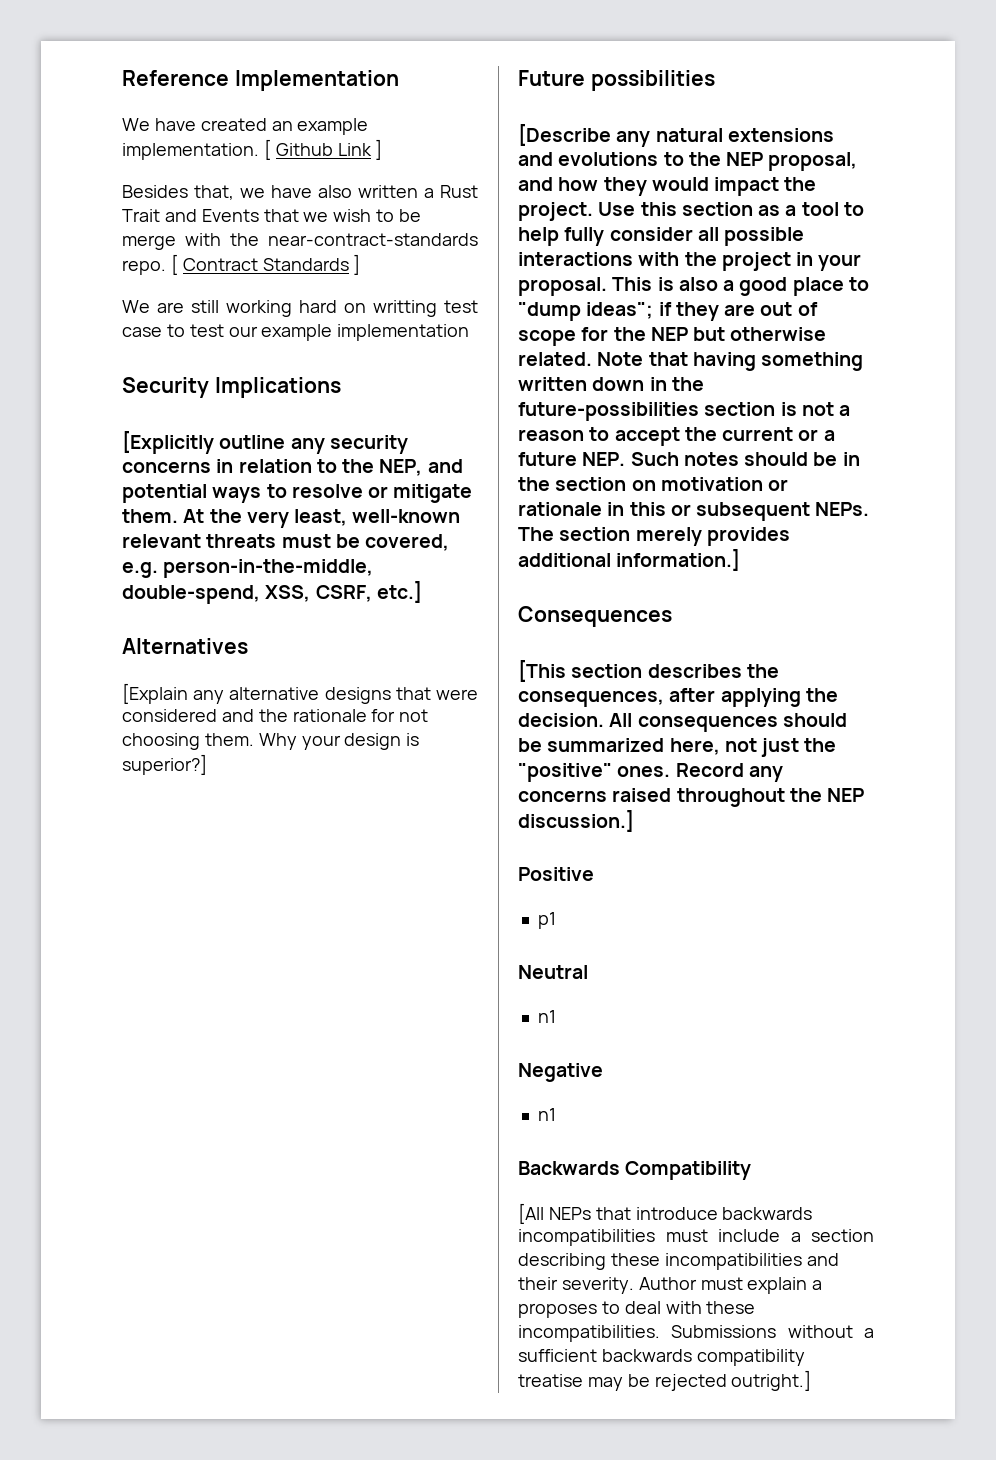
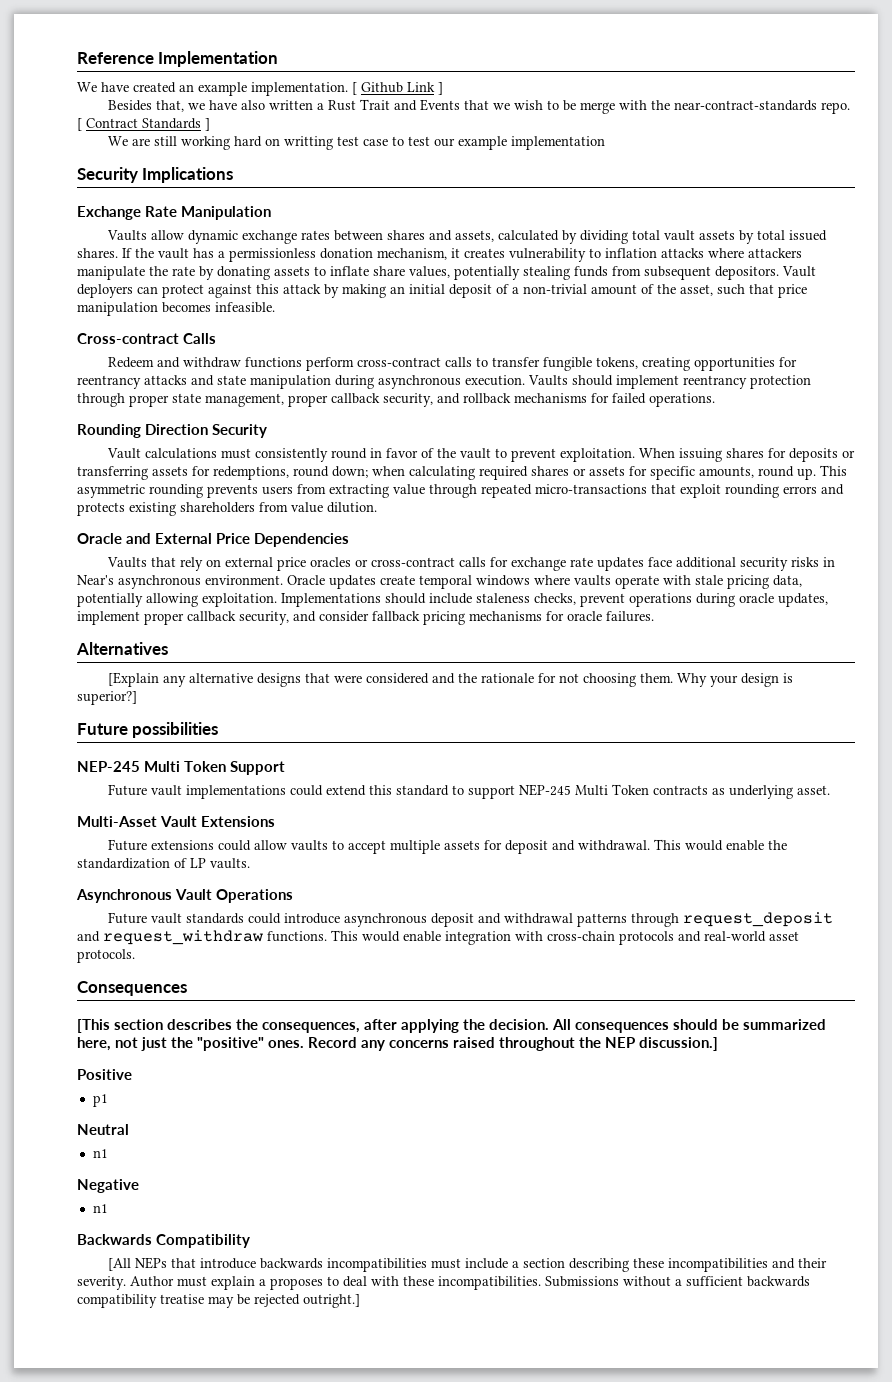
- [Explicitly outline any security concerns in relation to the NEP, and potential ways to resolve or mitigate them. At the very least, well-known relevant threats must be covered, e.g. person-in-the-middle, double-spend, XSS, CSRF, etc.]
+ Exchange Rate Manipulation
+ Vaults allow dynamic exchange rates between shares and assets, calculated by dividing total vault assets by total issued shares. If the vault has a permissionless donation mechanism, it creates vulnerability to inflation attacks where attackers manipulate the rate by donating assets to inflate share values, potentially stealing funds from subsequent depositors. Vault deployers can protect against this attack by making an initial deposit of a non-trivial amount of the asset, such that price manipulation becomes infeasible.
+ Cross-contract Calls
+ Redeem and withdraw functions perform cross-contract calls to transfer fungible tokens, creating opportunities for reentrancy attacks and state manipulation during asynchronous execution. Vaults should implement reentrancy protection through proper state management, proper callback security, and rollback mechanisms for failed operations.
+ Rounding Direction Security
+ Vault calculations must consistently round in favor of the vault to prevent exploitation. When issuing shares for deposits or transferring assets for redemptions, round down; when calculating required shares or assets for specific amounts, round up. This asymmetric rounding prevents users from extracting value through repeated micro-transactions that exploit rounding errors and protects existing shareholders from value dilution.
+ Oracle and External Price Dependencies
+ Vaults that rely on external price oracles or cross-contract calls for exchange rate updates face additional security risks in Near's asynchronous environment. Oracle updates create temporal windows where vaults operate with stale pricing data, potentially allowing exploitation. Implementations should include staleness checks, prevent operations during oracle updates, implement proper callback security, and consider fallback pricing mechanisms for oracle failures.
- [Describe any natural extensions and evolutions to the NEP proposal, and how they would impact the project. Use this section as a tool to help fully consider all possible interactions with the project in your proposal. This is also a good place to "dump ideas"; if they are out of scope for the NEP but otherwise related. Note that having something written down in the future-possibilities section is not a reason to accept the current or a future NEP. Such notes should be in the section on motivation or rationale in this or subsequent NEPs. The section merely provides additional information.]
+ NEP-245 Multi Token Support
+ Future vault implementations could extend this standard to support NEP-245 Multi Token contracts as underlying asset.
+ Multi-Asset Vault Extensions
+ Future extensions could allow vaults to accept multiple assets for deposit and withdrawal. This would enable the standardization of LP vaults.
+ Asynchronous Vault Operations
+ Future vault standards could introduce asynchronous deposit and withdrawal patterns through request_deposit and request_withdraw functions. This would enable integration with cross-chain protocols and real-world asset protocols.

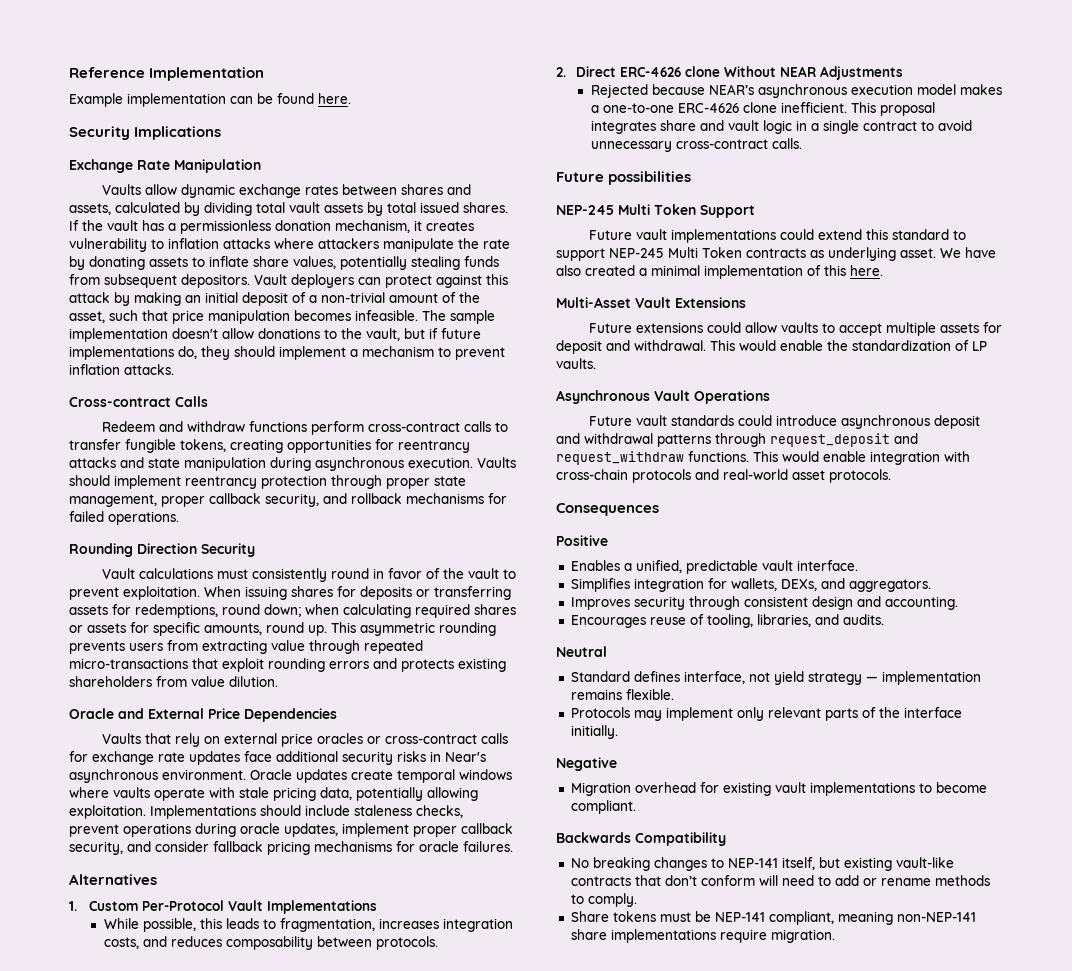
- We have created an example implementation. [ Github Link ]
- Besides that, we have also written a Rust Trait and Events that we wish to be merge with the near-contract-standards repo. [ Contract Standards ]
- We are still working hard on writting test case to test our example implementation
+ Example implementation can be found here.
+ The sample implementation doesn't allow donations to the vault, but if future implementations do, they should implement a mechanism to prevent inflation attacks.
- [Explain any alternative designs that were considered and the rationale for not choosing them. Why your design is superior?]
+ 1. Custom Per-Protocol Vault Implementations
+ While possible, this leads to fragmentation, increases integration costs, and reduces composability between protocols.
+ 2. Direct ERC-4626 clone Without NEAR Adjustments
+ Rejected because NEAR’s asynchronous execution model makes a one-to-one ERC-4626 clone inefficient. This proposal integrates share and vault logic in a single contract to avoid unnecessary cross-contract calls.
+ We have also created a minimal implementation of this here.
- [This section describes the consequences, after applying the decision. All consequences should be summarized here, not just the "positive" ones. Record any concerns raised throughout the NEP discussion.]
  Positive
- p1
+ Enables a unified, predictable vault interface.
+ Simplifies integration for wallets, DEXs, and aggregators.
+ Improves security through consistent design and accounting.
+ Encourages reuse of tooling, libraries, and audits.
  Neutral
- n1
+ Standard defines interface, not yield strategy — implementation remains flexible.
+ Protocols may implement only relevant parts of the interface initially.
  Negative
- n1
+ Migration overhead for existing vault implementations to become compliant.
  Backwards Compatibility
- [All NEPs that introduce backwards incompatibilities must include a section describing these incompatibilities and their severity. Author must explain a proposes to deal with these incompatibilities. Submissions without a sufficient backwards compatibility treatise may be rejected outright.]
+ No breaking changes to NEP-141 itself, but existing vault-like contracts that don’t conform will need to add or rename methods to comply.
+ Share tokens must be NEP-141 compliant, meaning non-NEP-141 share implementations require migration.

